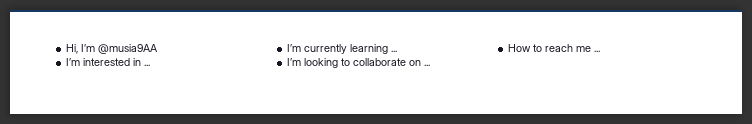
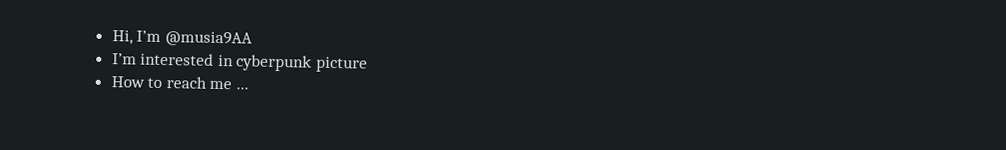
- I’m interested in ...
- I’m currently learning ...
- I’m looking to collaborate on ...
+ I’m interested in cyberpunk picture

